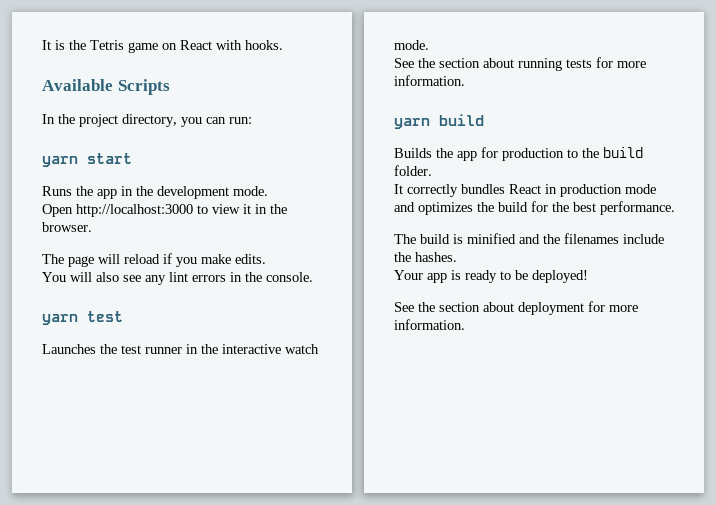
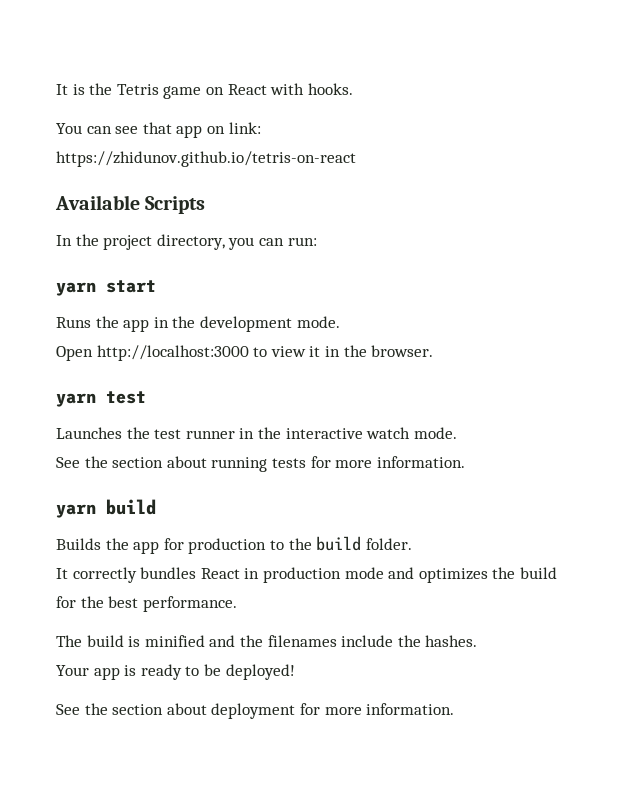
+ You can see that app on link: https://zhidunov.github.io/tetris-on-react
- The page will reload if you make edits.
- You will also see any lint errors in the console.

